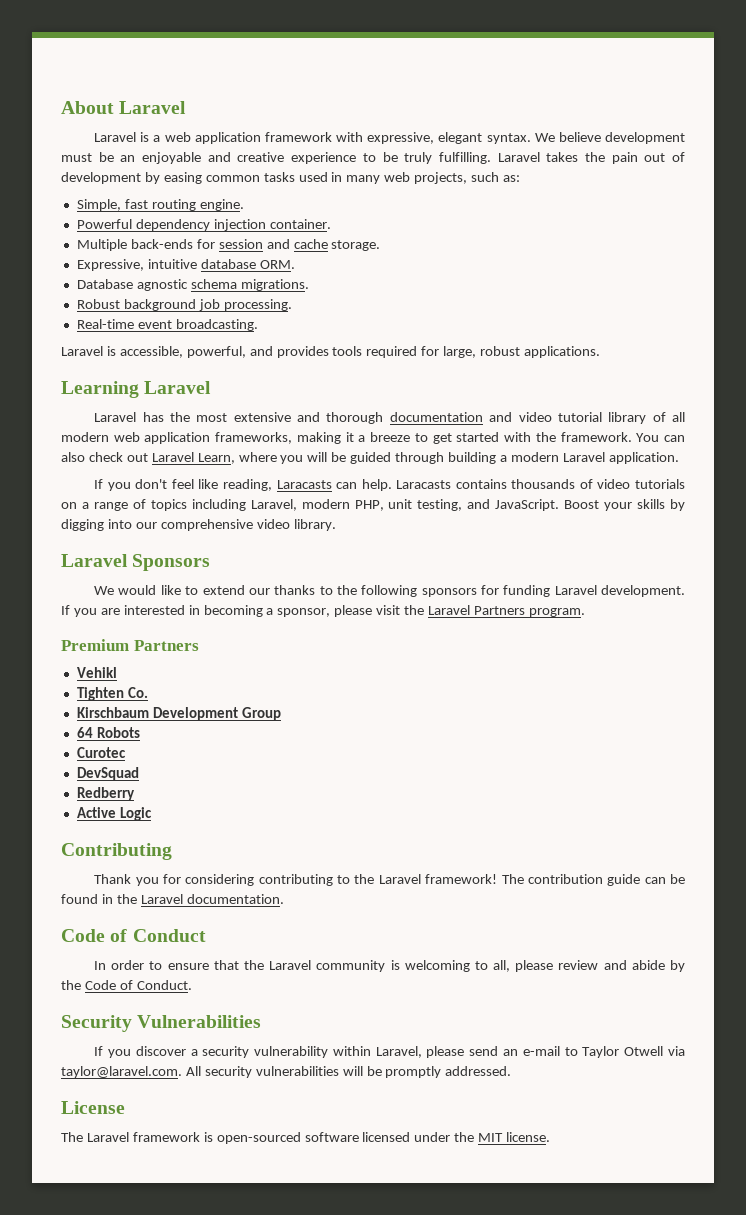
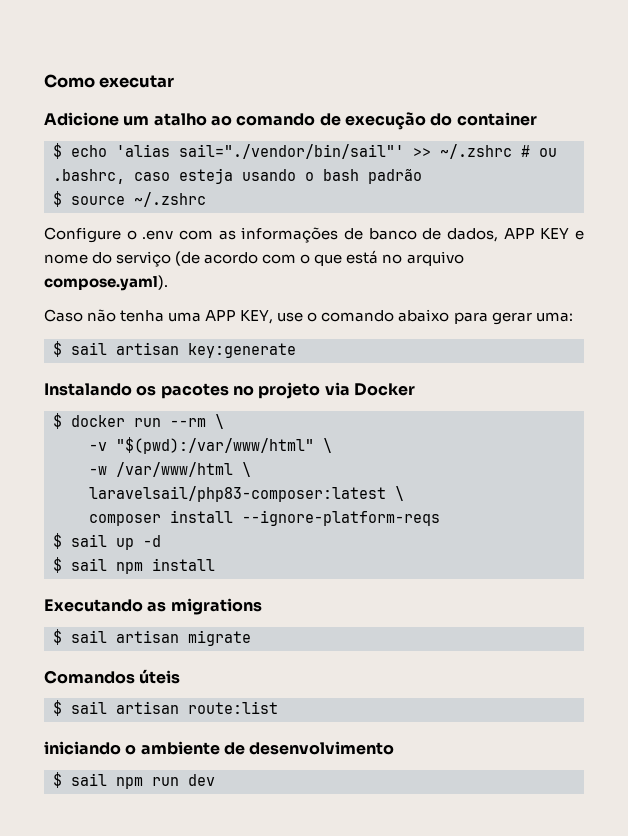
- About Laravel
- Laravel is a web application framework with expressive, elegant syntax. We believe development must be an enjoyable and creative experience to be truly fulfilling. Laravel takes the pain out of development by easing common tasks used in many web projects, such as:
- Simple, fast routing engine.
- Powerful dependency injection container.
- Multiple back-ends for session and cache storage.
- Expressive, intuitive database ORM.
- Database agnostic schema migrations.
- Robust background job processing.
- Real-time event broadcasting.
- Laravel is accessible, powerful, and provides tools required for large, robust applications.
- Learning Laravel
- Laravel has the most extensive and thorough documentation and video tutorial library of all modern web application frameworks, making it a breeze to get started with the framework. You can also check out Laravel Learn, where you will be guided through building a modern Laravel application.
- If you don't feel like reading, Laracasts can help. Laracasts contains thousands of video tutorials on a range of topics including Laravel, modern PHP, unit testing, and JavaScript. Boost your skills by digging into our comprehensive video library.
- Laravel Sponsors
- We would like to extend our thanks to the following sponsors for funding Laravel development. If you are interested in becoming a sponsor, please visit the Laravel Partners program.
- Premium Partners
- Vehikl
- Tighten Co.
- Kirschbaum Development Group
- 64 Robots
- Curotec
- DevSquad
- Redberry
- Active Logic
- Contributing
- Thank you for considering contributing to the Laravel framework! The contribution guide can be found in the Laravel documentation.
- Code of Conduct
- In order to ensure that the Laravel community is welcoming to all, please review and abide by the Code of Conduct.
- Security Vulnerabilities
- If you discover a security vulnerability within Laravel, please send an e-mail to Taylor Otwell via taylor@laravel.com. All security vulnerabilities will be promptly addressed.
- License
- The Laravel framework is open-sourced software licensed under the MIT license.
+ Como executar
+ Adicione um atalho ao comando de execução do container
+ $ echo 'alias sail="./vendor/bin/sail"' >> ~/.zshrc # ou .bashrc, caso esteja usando o bash padrão
+ $ source ~/.zshrc
+ Configure o .env com as informações de banco de dados, APP KEY e nome do serviço (de acordo com o que está no arquivo compose.yaml).
+ Caso não tenha uma APP KEY, use o comando abaixo para gerar uma:
+ $ sail artisan key:generate
+ Instalando os pacotes no projeto via Docker
+ $ docker run --rm \
+ -v "$(pwd):/var/www/html" \
+ -w /var/www/html \
+ laravelsail/php83-composer:latest \
+ composer install --ignore-platform-reqs
+ $ sail up -d
+ $ sail npm install
+ Executando as migrations
+ $ sail artisan migrate
+ Comandos úteis
+ $ sail artisan route:list
+ iniciando o ambiente de desenvolvimento
+ $ sail npm run dev

